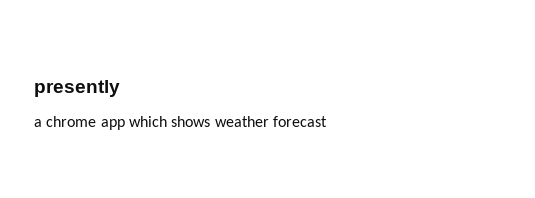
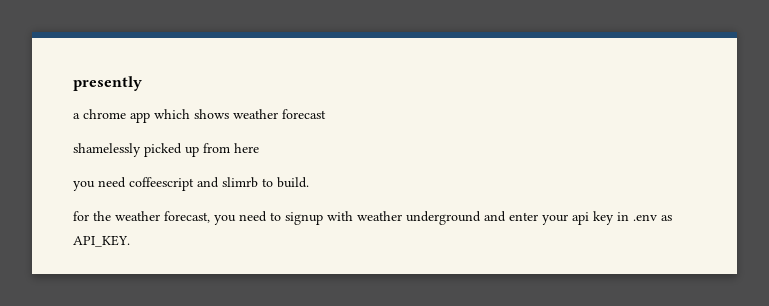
+ shamelessly picked up from here
+ you need coffeescript and slimrb to build.
+ for the weather forecast, you need to signup with weather underground and enter your api key in .env as API_KEY.

